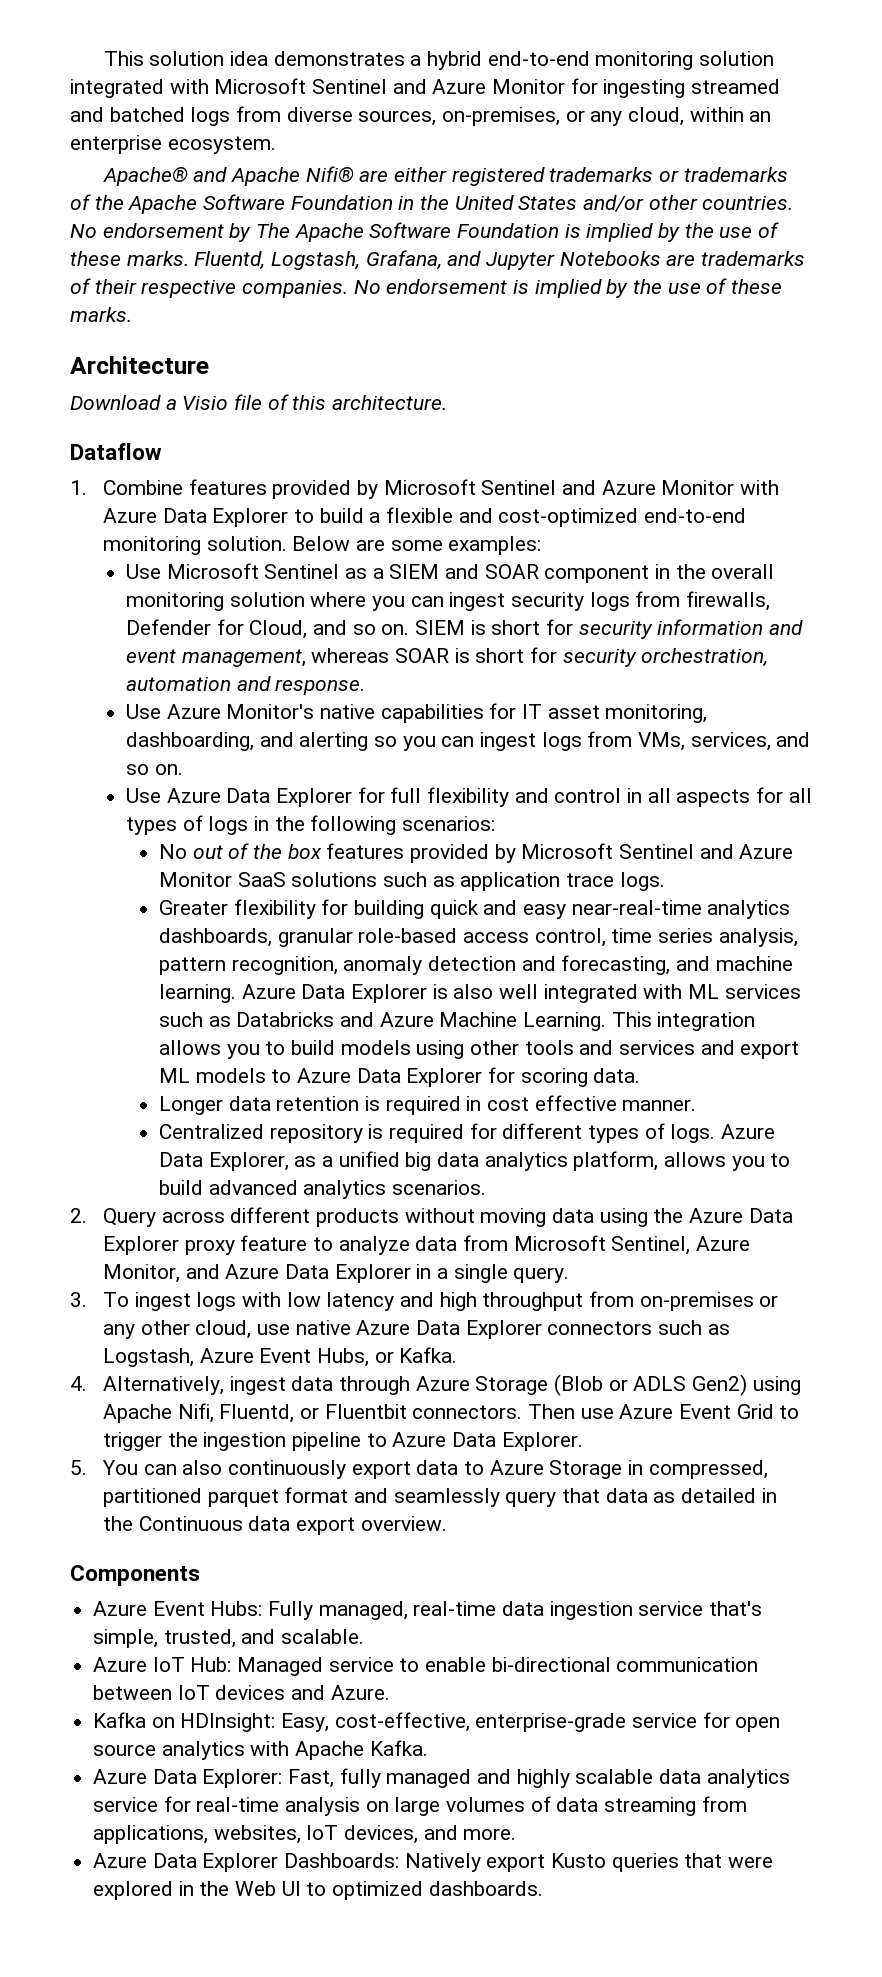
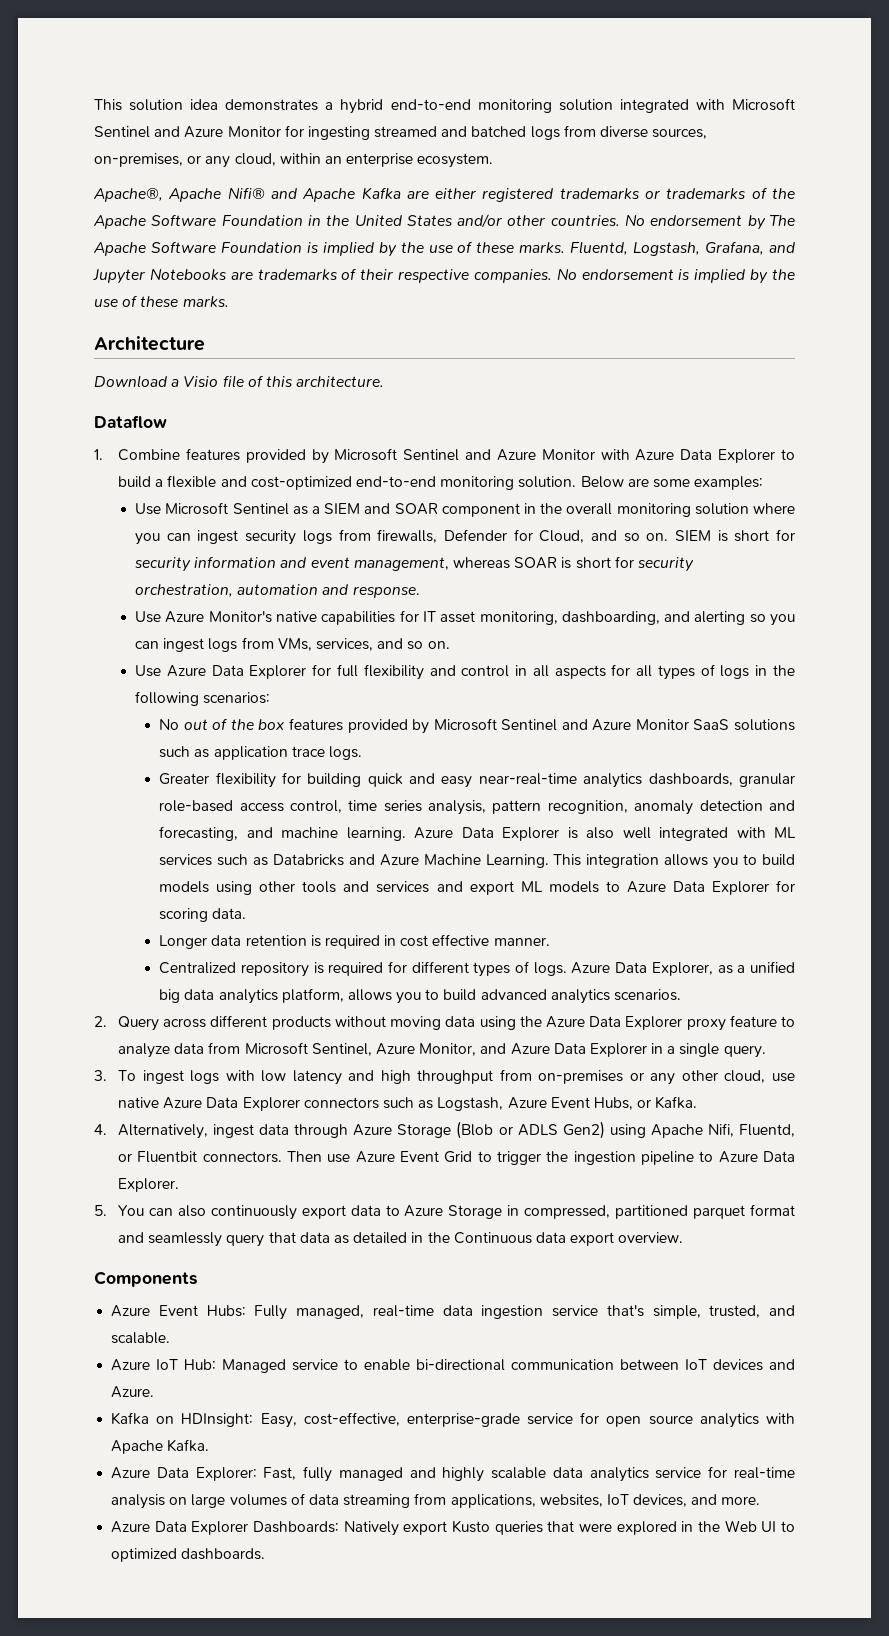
- Apache® and Apache Nifi® are either registered trademarks or trademarks of the Apache Software Foundation in the United States and/or other countries.
+ Apache®, Apache Nifi® and Apache Kafka are either registered trademarks or trademarks of the Apache Software Foundation in the United States and/or other countries.

